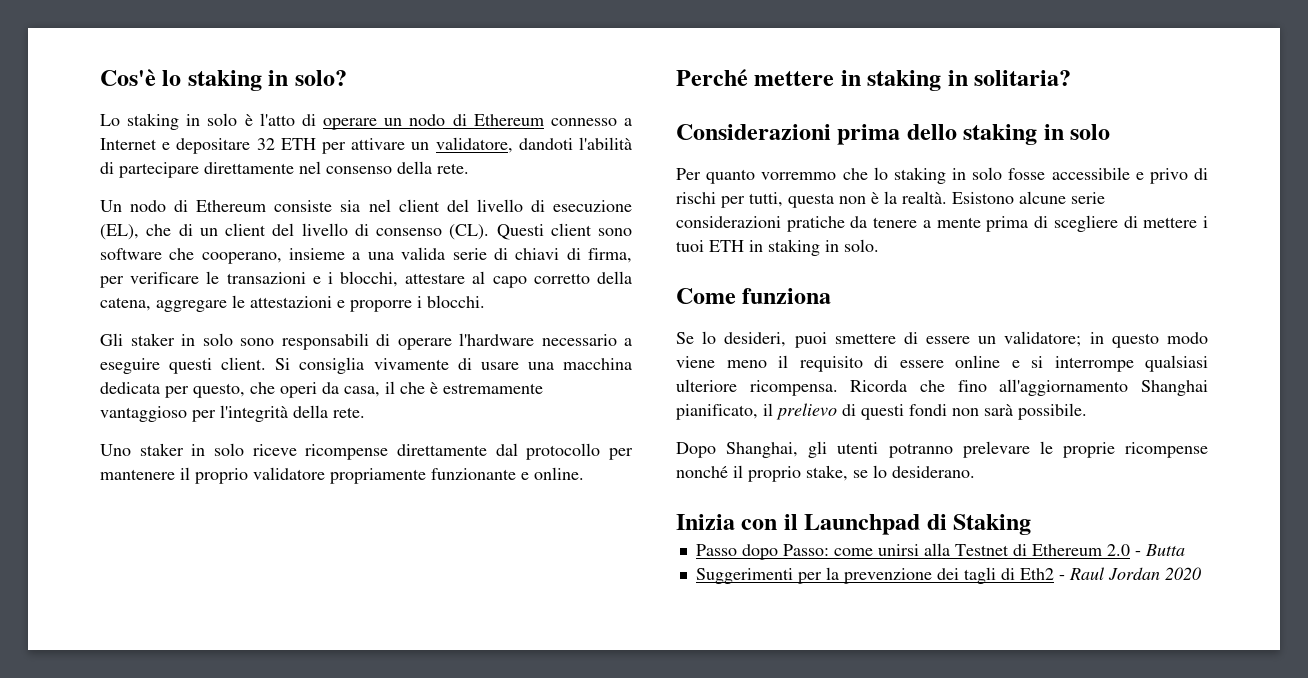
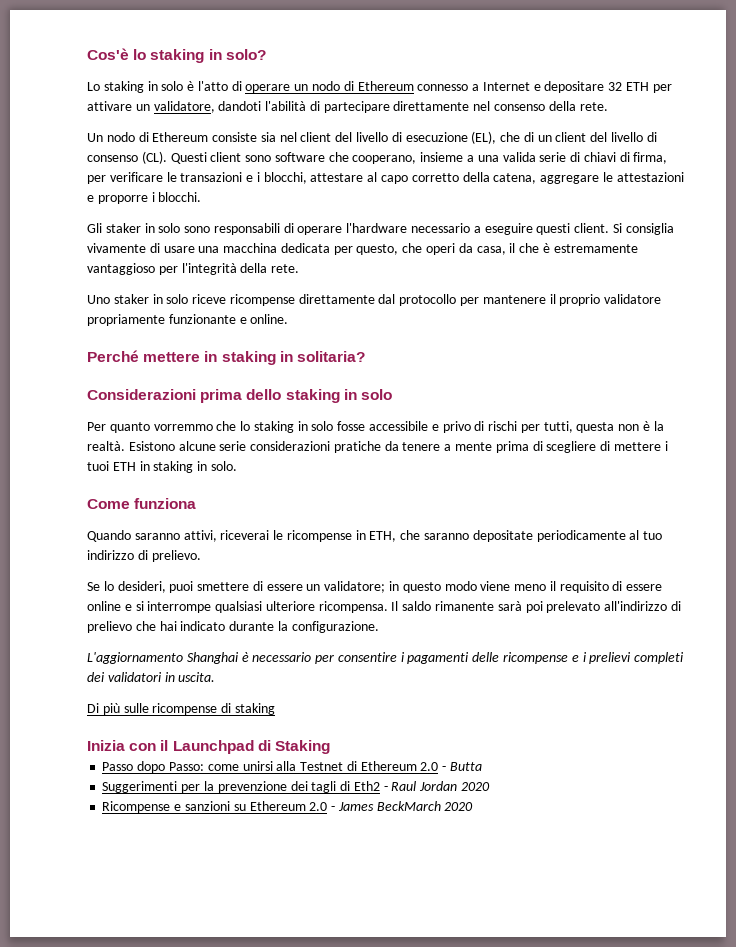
+ Quando saranno attivi, riceverai le ricompense in ETH, che saranno depositate periodicamente al tuo indirizzo di prelievo.
- Ricorda che fino all'aggiornamento Shanghai pianificato, il prelievo di questi fondi non sarà possibile.
- Dopo Shanghai, gli utenti potranno prelevare le proprie ricompense nonché il proprio stake, se lo desiderano.
+ Il saldo rimanente sarà poi prelevato all'indirizzo di prelievo che hai indicato durante la configurazione.
+ L'aggiornamento Shanghai è necessario per consentire i pagamenti delle ricompense e i prelievi completi dei validatori in uscita.
+ Di più sulle ricompense di staking
+ Ricompense e sanzioni su Ethereum 2.0 - James BeckMarch 2020

